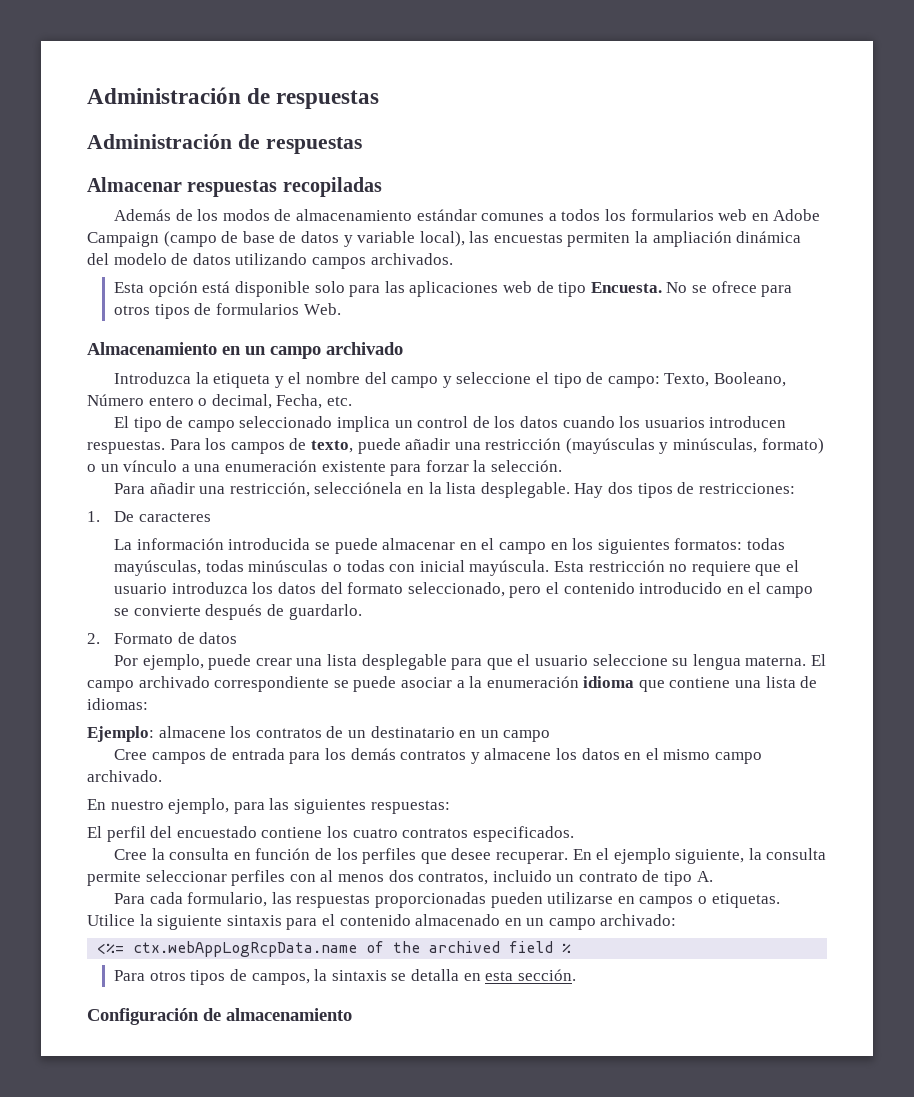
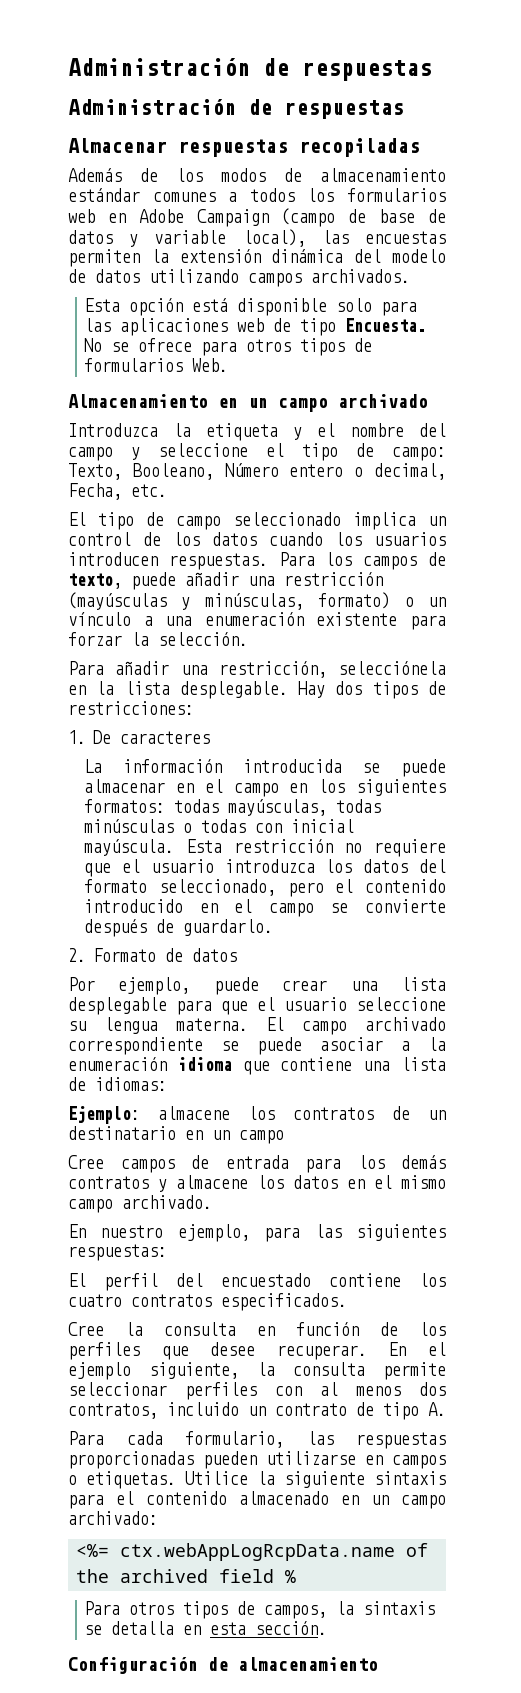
- Además de los modos de almacenamiento estándar comunes a todos los formularios web en Adobe Campaign (campo de base de datos y variable local), las encuestas permiten la ampliación dinámica del modelo de datos utilizando campos archivados.
+ Además de los modos de almacenamiento estándar comunes a todos los formularios web en Adobe Campaign (campo de base de datos y variable local), las encuestas permiten la extensión dinámica del modelo de datos utilizando campos archivados.

